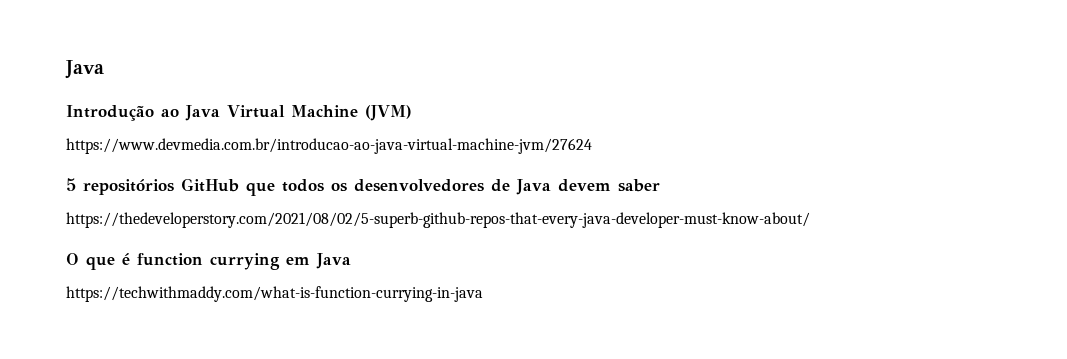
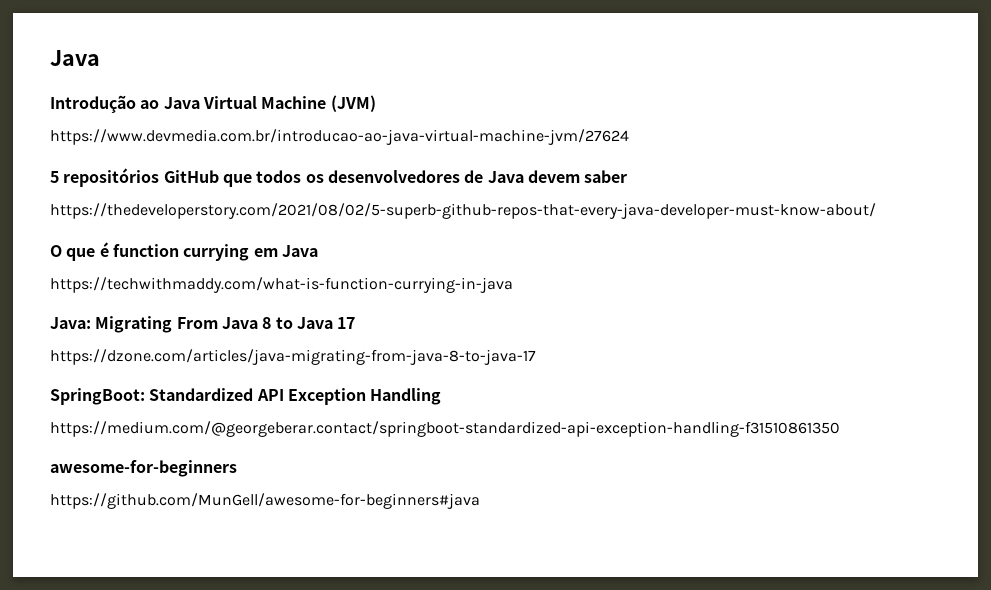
+ Java: Migrating From Java 8 to Java 17
+ https://dzone.com/articles/java-migrating-from-java-8-to-java-17
+ SpringBoot: Standardized API Exception Handling
+ https://medium.com/@georgeberar.contact/springboot-standardized-api-exception-handling-f31510861350
+ awesome-for-beginners
+ https://github.com/MunGell/awesome-for-beginners#java

